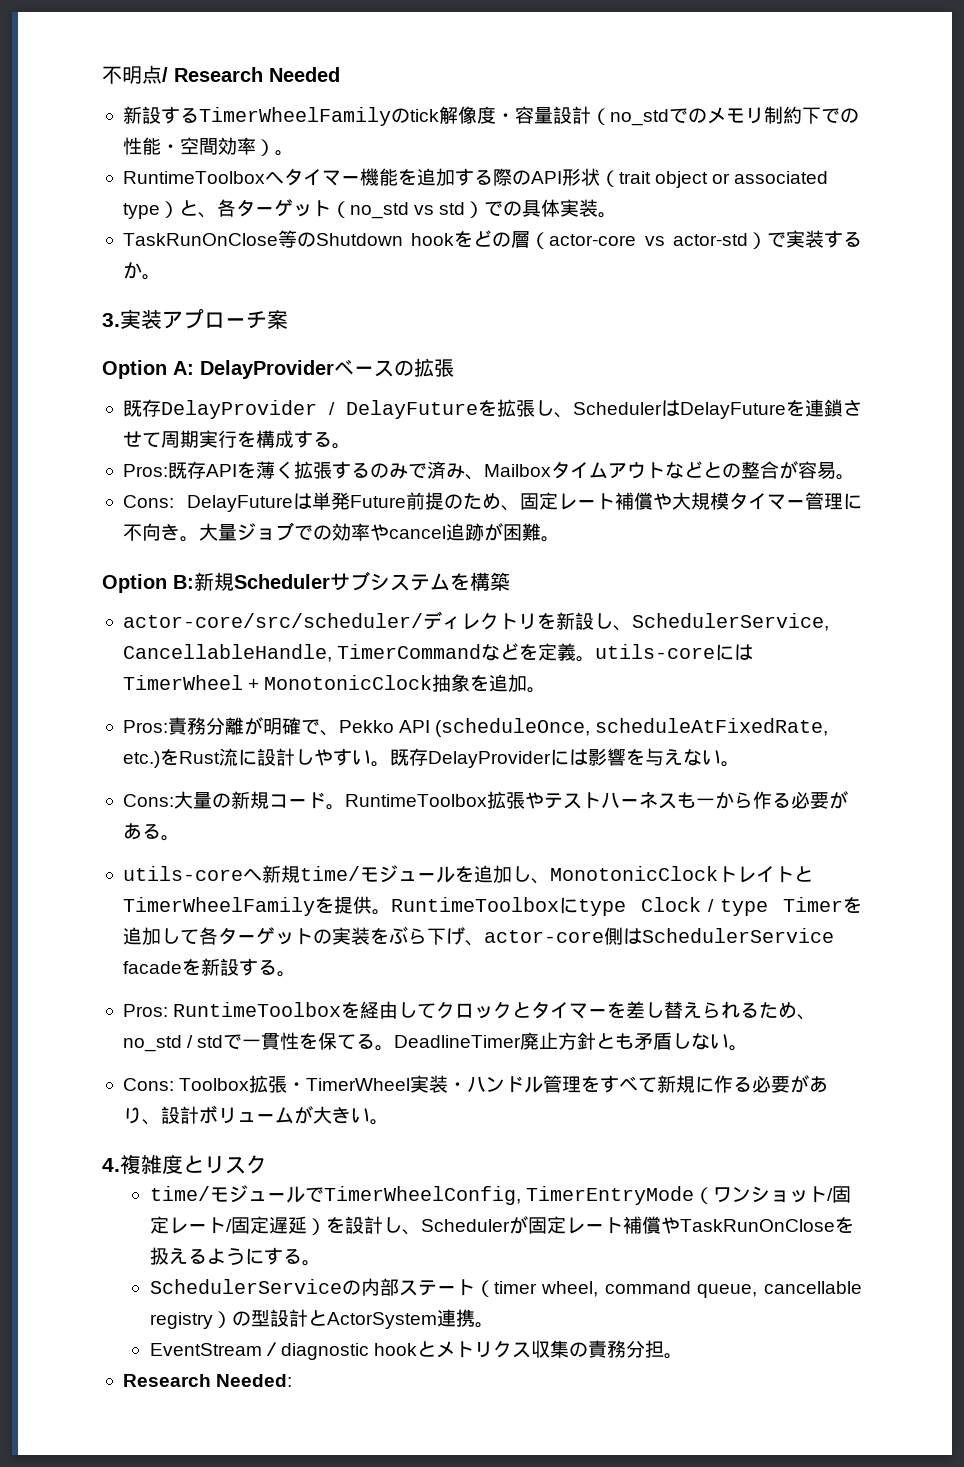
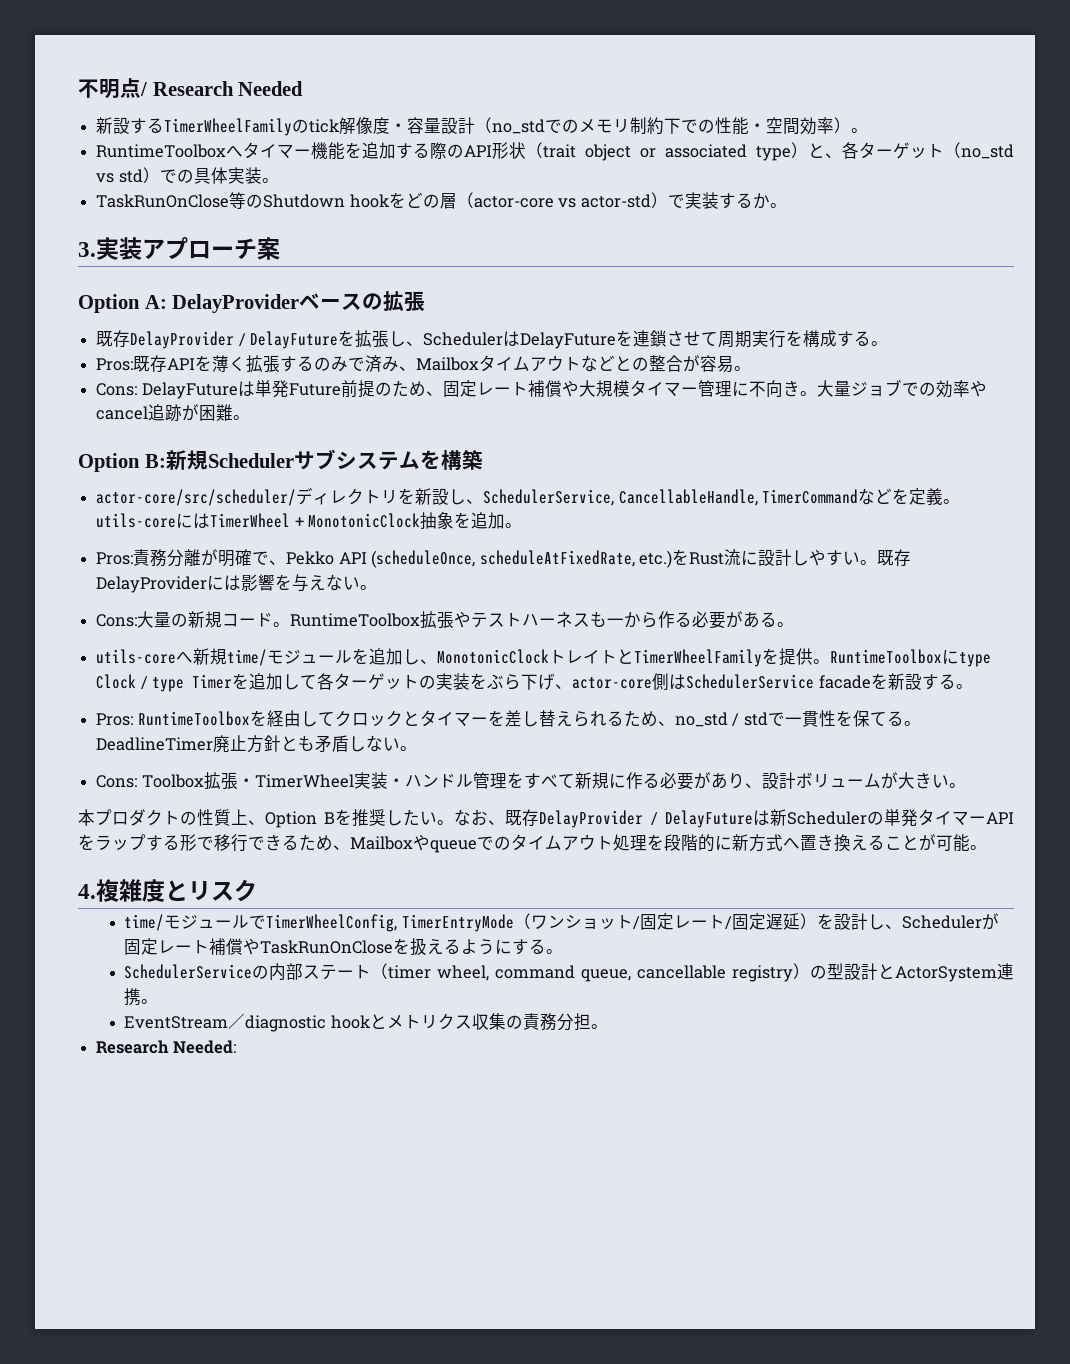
+ 本プロダクトの性質上、Option Bを推奨したい。なお、既存DelayProvider / DelayFutureは新Schedulerの単発タイマーAPIをラップする形で移行できるため、Mailboxやqueueでのタイムアウト処理を段階的に新方式へ置き換えることが可能。

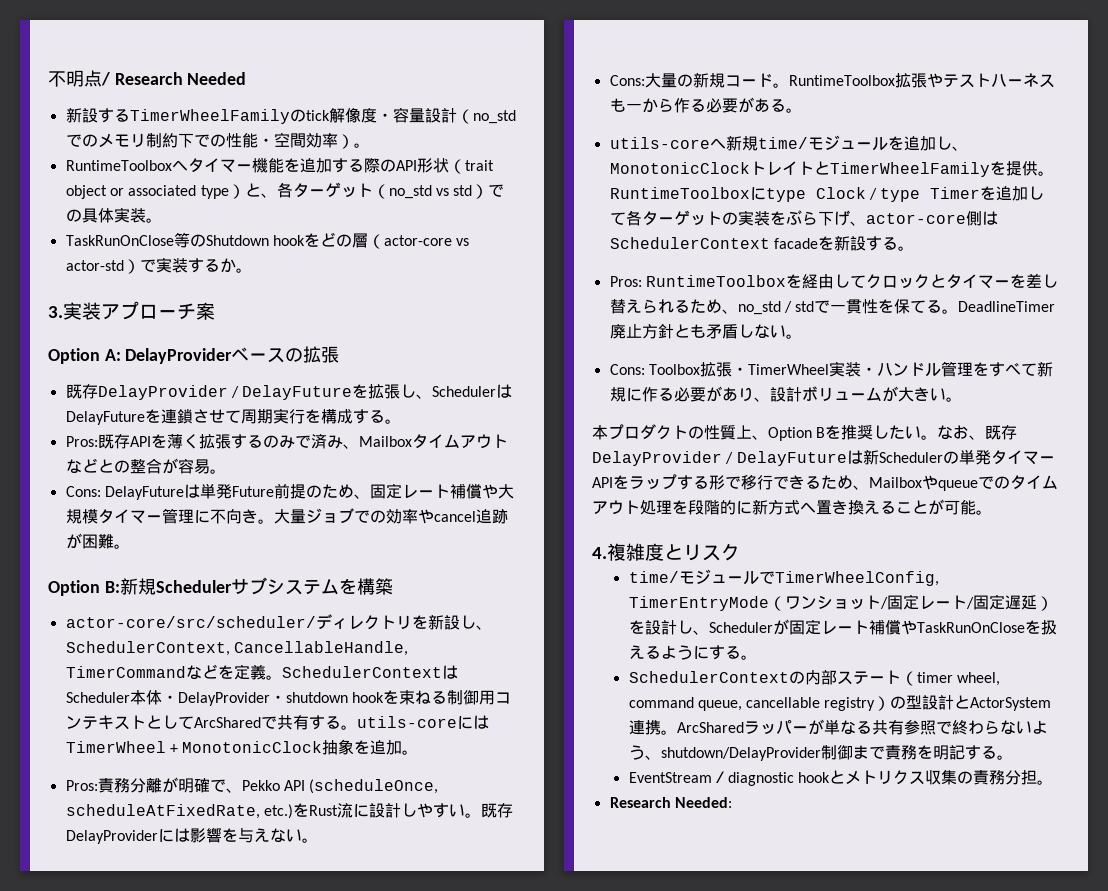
- actor-core/src/scheduler/ディレクトリを新設し、SchedulerService, CancellableHandle, TimerCommandなどを定義。utils-coreにはTimerWheel + MonotonicClock抽象を追加。
+ actor-core/src/scheduler/ディレクトリを新設し、SchedulerContext, CancellableHandle, TimerCommandなどを定義。SchedulerContextはScheduler本体・DelayProvider・shutdown hookを束ねる制御用コンテキストとしてArcSharedで共有する。utils-coreにはTimerWheel + MonotonicClock抽象を追加。
- RuntimeToolboxにtype Clock / type Timerを追加して各ターゲットの実装をぶら下げ、actor-core側はSchedulerService facadeを新設する。
+ RuntimeToolboxにtype Clock / type Timerを追加して各ターゲットの実装をぶら下げ、actor-core側はSchedulerContext facadeを新設する。
- SchedulerServiceの内部ステート（timer wheel, command queue, cancellable registry）の型設計とActorSystem連携。
+ SchedulerContextの内部ステート（timer wheel, command queue, cancellable registry）の型設計とActorSystem連携。ArcSharedラッパーが単なる共有参照で終わらないよう、shutdown/DelayProvider制御まで責務を明記する。

